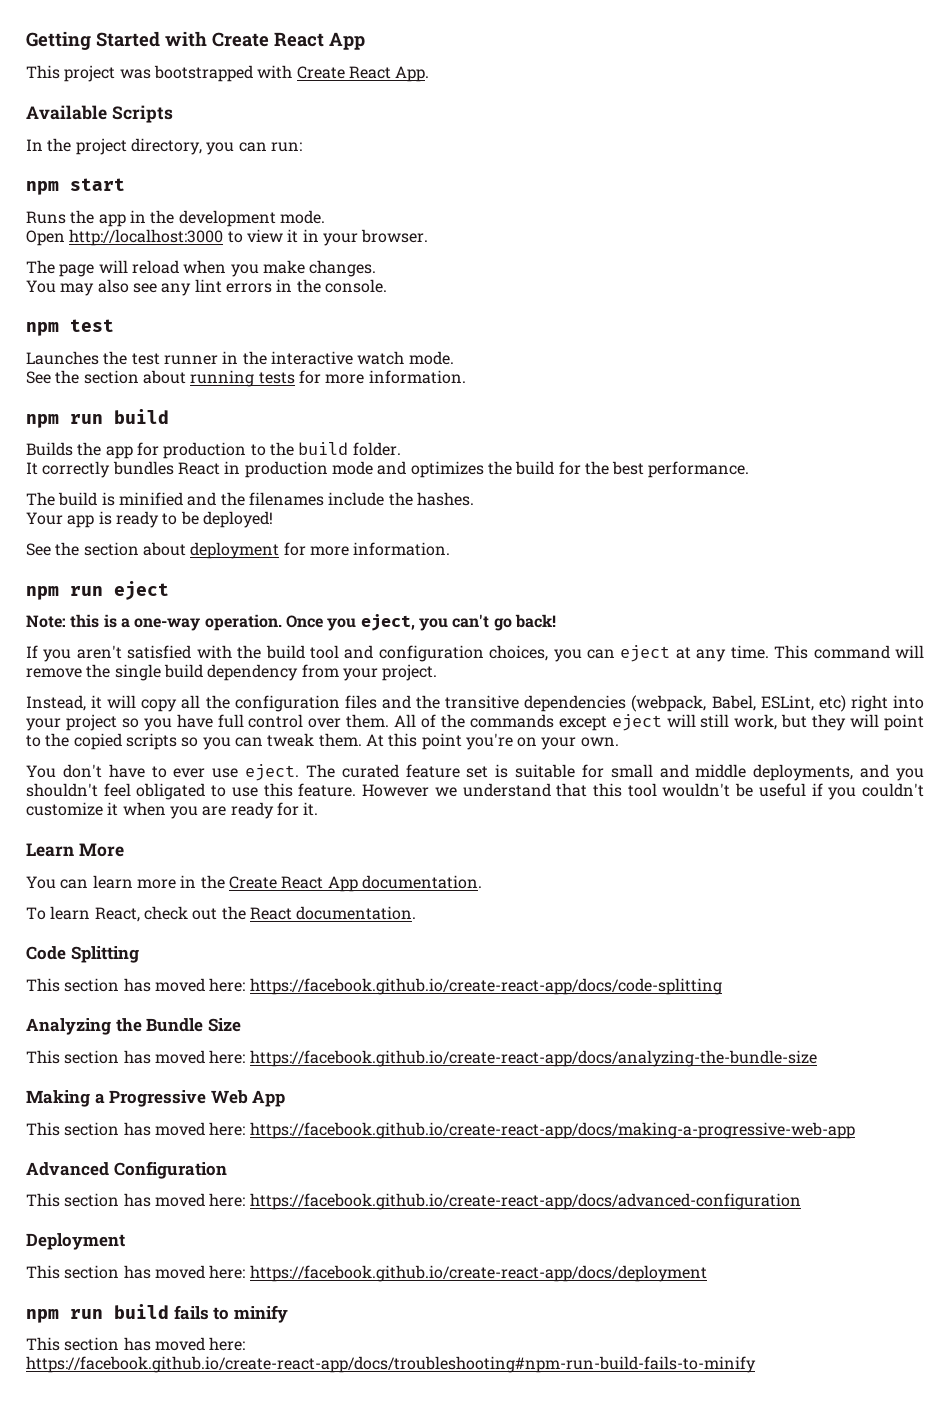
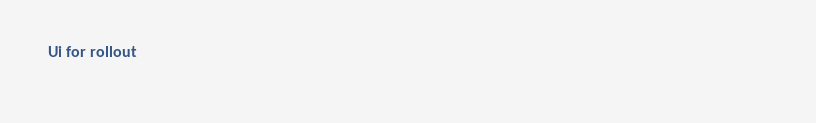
- Getting Started with Create React App
- This project was bootstrapped with Create React App.
- Available Scripts
- In the project directory, you can run:
- npm start
- Runs the app in the development mode.
- Open http://localhost:3000 to view it in your browser.
- The page will reload when you make changes.
- You may also see any lint errors in the console.
- npm test
- Launches the test runner in the interactive watch mode.
- See the section about running tests for more information.
- npm run build
- Builds the app for production to the build folder.
- It correctly bundles React in production mode and optimizes the build for the best performance.
- The build is minified and the filenames include the hashes.
- Your app is ready to be deployed!
- See the section about deployment for more information.
- npm run eject
- Note: this is a one-way operation. Once you eject, you can't go back!
- If you aren't satisfied with the build tool and configuration choices, you can eject at any time. This command will remove the single build dependency from your project.
- Instead, it will copy all the configuration files and the transitive dependencies (webpack, Babel, ESLint, etc) right into your project so you have full control over them. All of the commands except eject will still work, but they will point to the copied scripts so you can tweak them. At this point you're on your own.
- You don't have to ever use eject. The curated feature set is suitable for small and middle deployments, and you shouldn't feel obligated to use this feature. However we understand that this tool wouldn't be useful if you couldn't customize it when you are ready for it.
- Learn More
- You can learn more in the Create React App documentation.
- To learn React, check out the React documentation.
- Code Splitting
- This section has moved here: https://facebook.github.io/create-react-app/docs/code-splitting
- Analyzing the Bundle Size
- This section has moved here: https://facebook.github.io/create-react-app/docs/analyzing-the-bundle-size
- Making a Progressive Web App
- This section has moved here: https://facebook.github.io/create-react-app/docs/making-a-progressive-web-app
- Advanced Configuration
- This section has moved here: https://facebook.github.io/create-react-app/docs/advanced-configuration
- Deployment
- This section has moved here: https://facebook.github.io/create-react-app/docs/deployment
- npm run build fails to minify
- This section has moved here: https://facebook.github.io/create-react-app/docs/troubleshooting#npm-run-build-fails-to-minify
+ Ui for rollout

